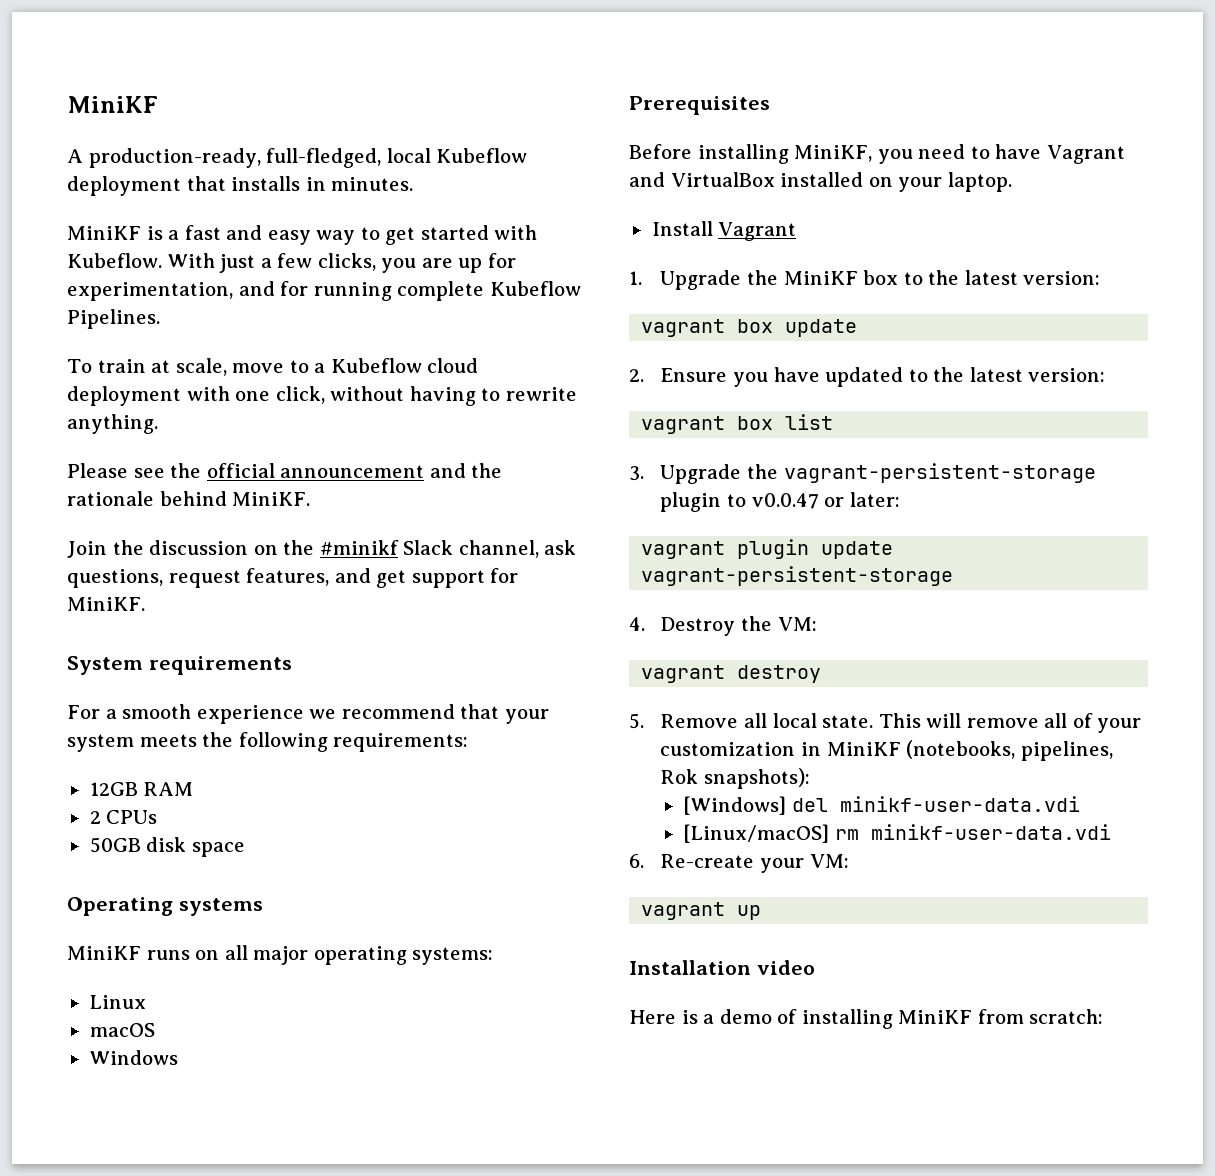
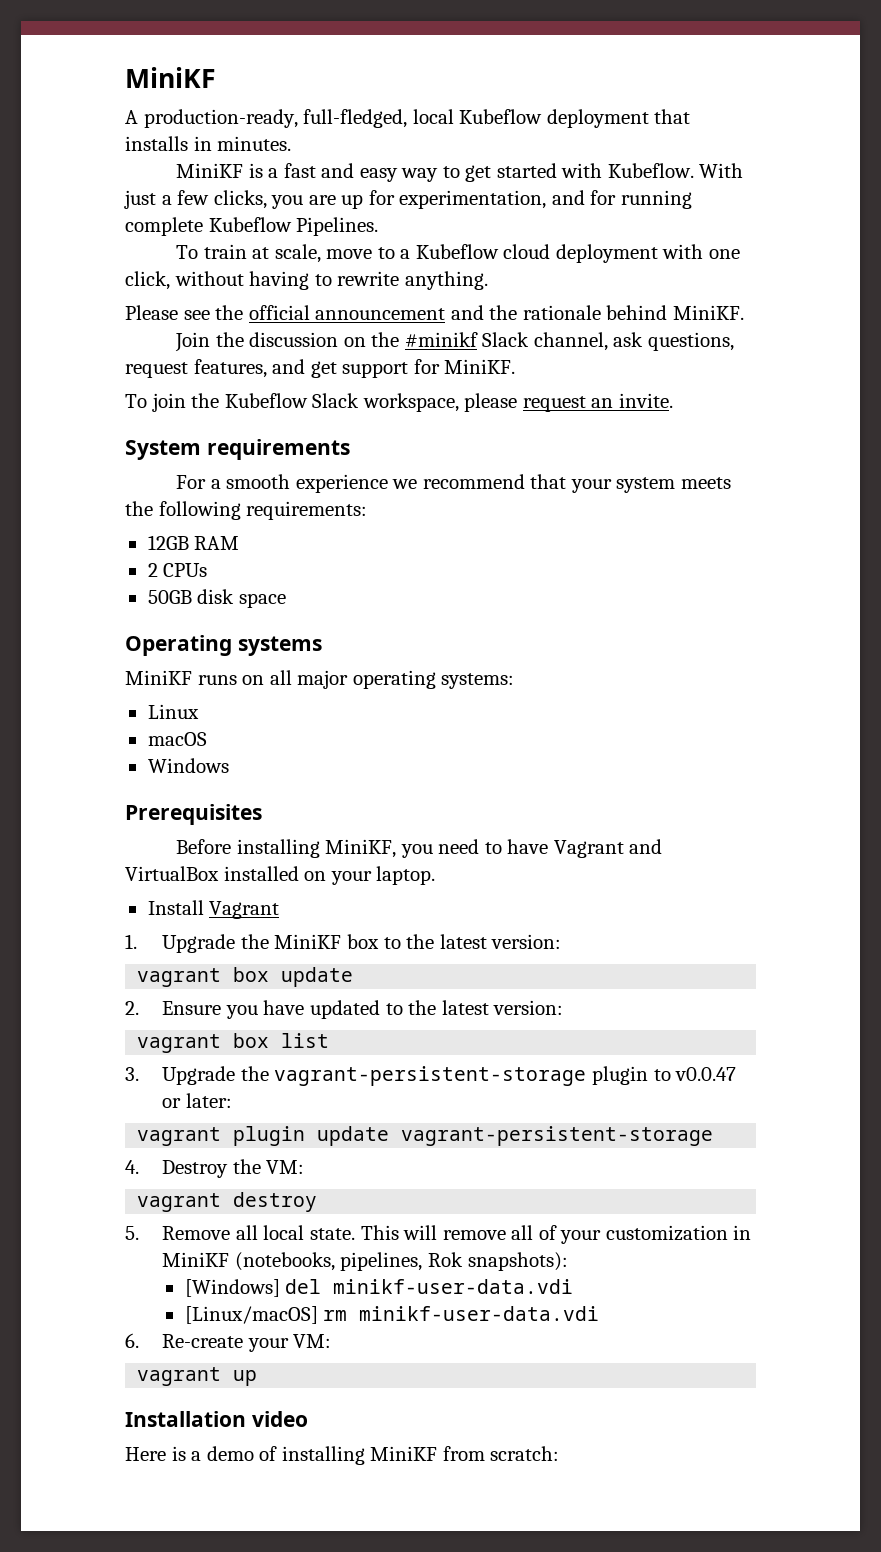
+ To join the Kubeflow Slack workspace, please request an invite.

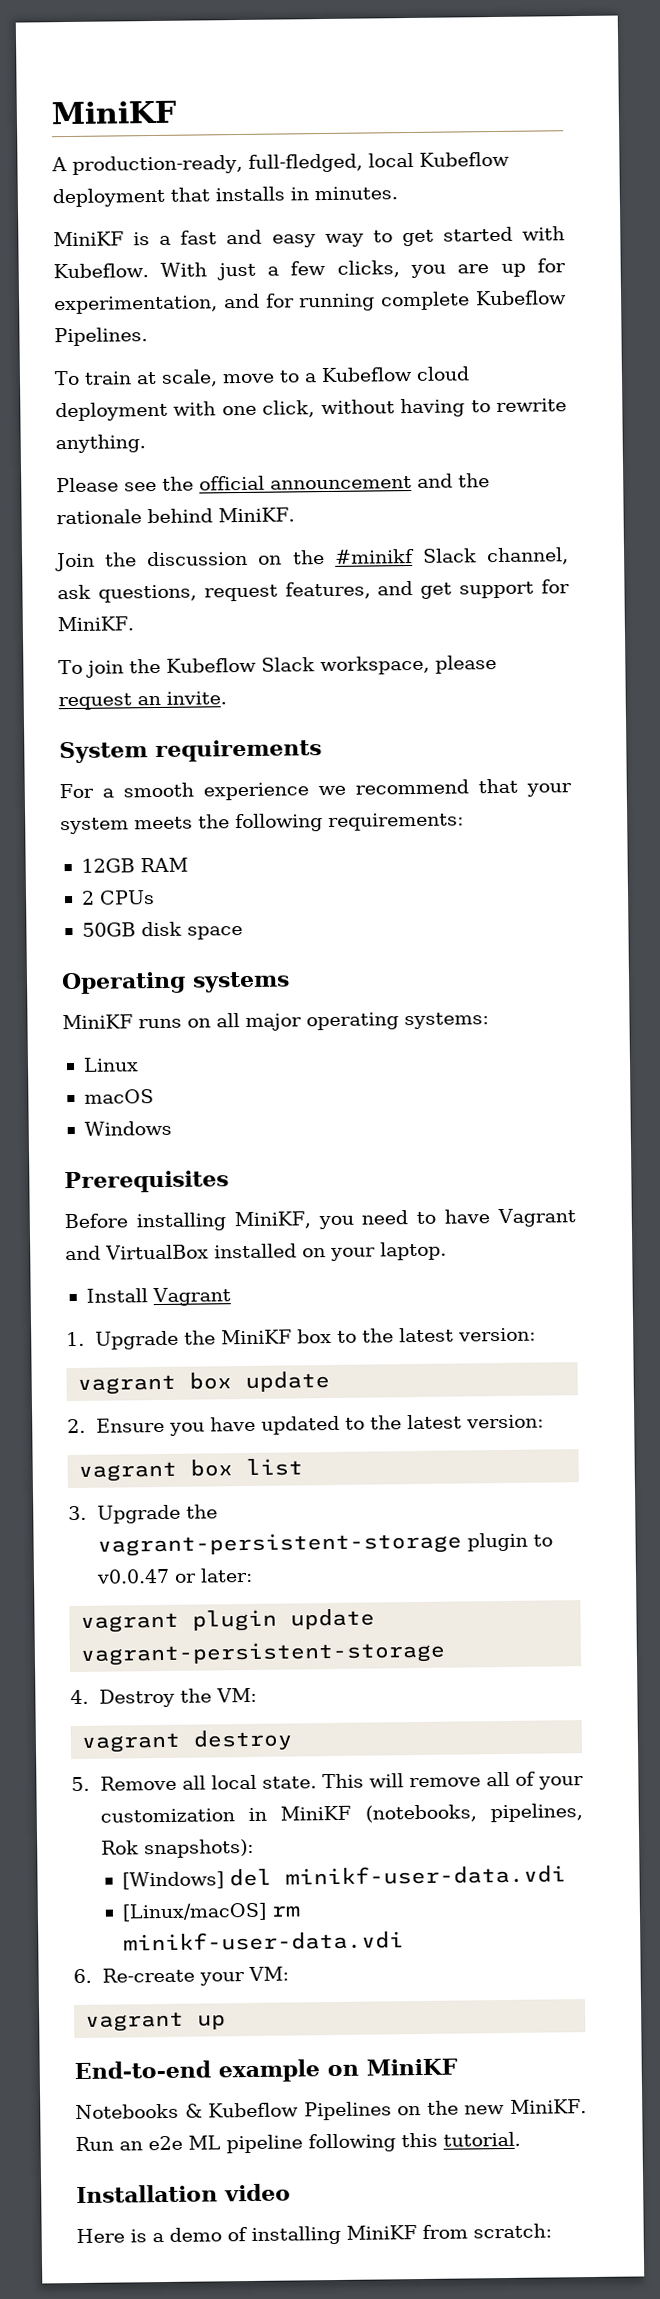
+ End-to-end example on MiniKF
+ Notebooks & Kubeflow Pipelines on the new MiniKF. Run an e2e ML pipeline following this tutorial.

